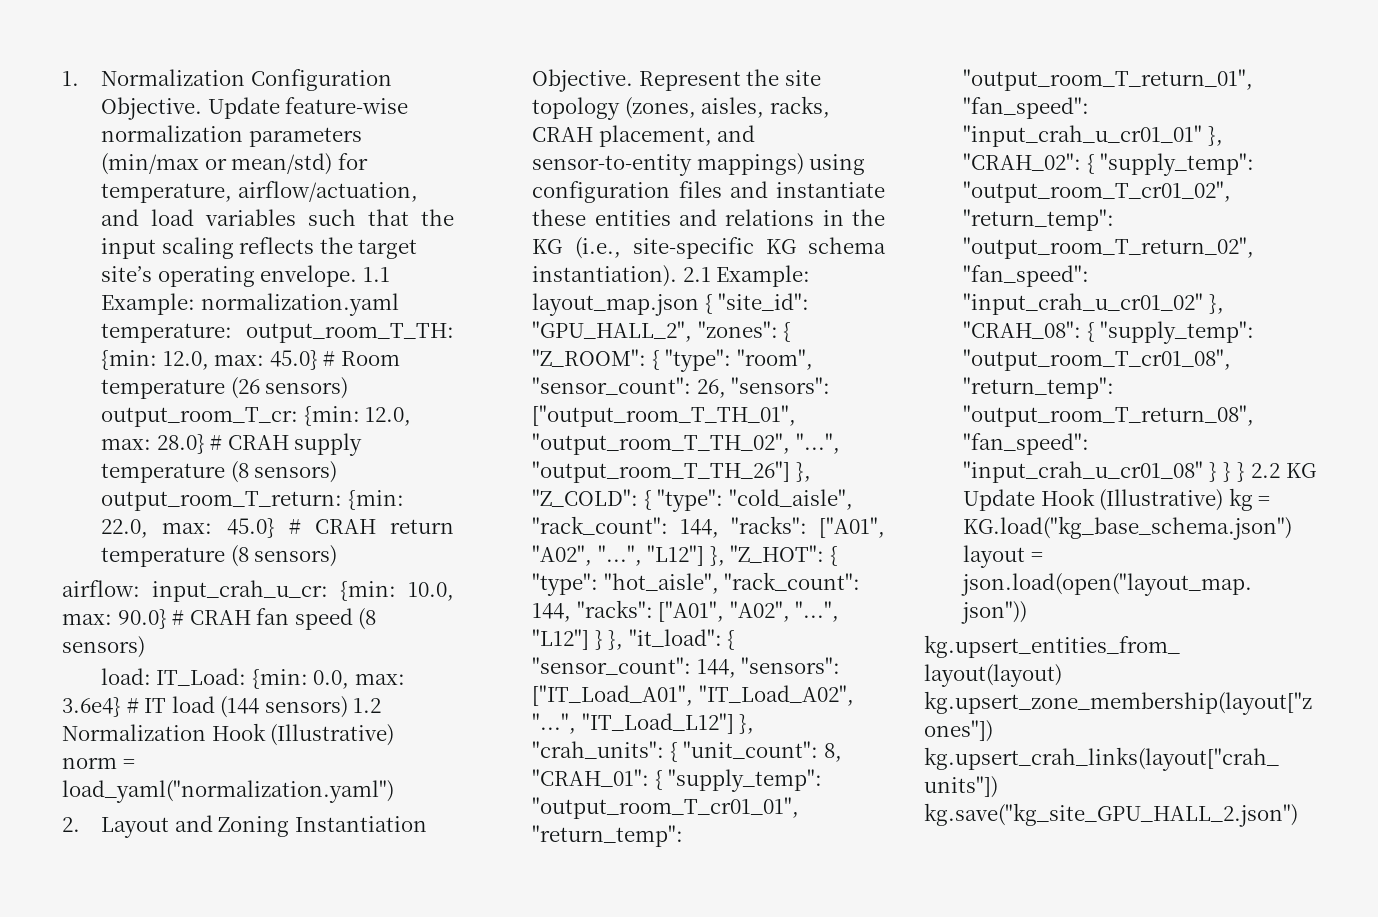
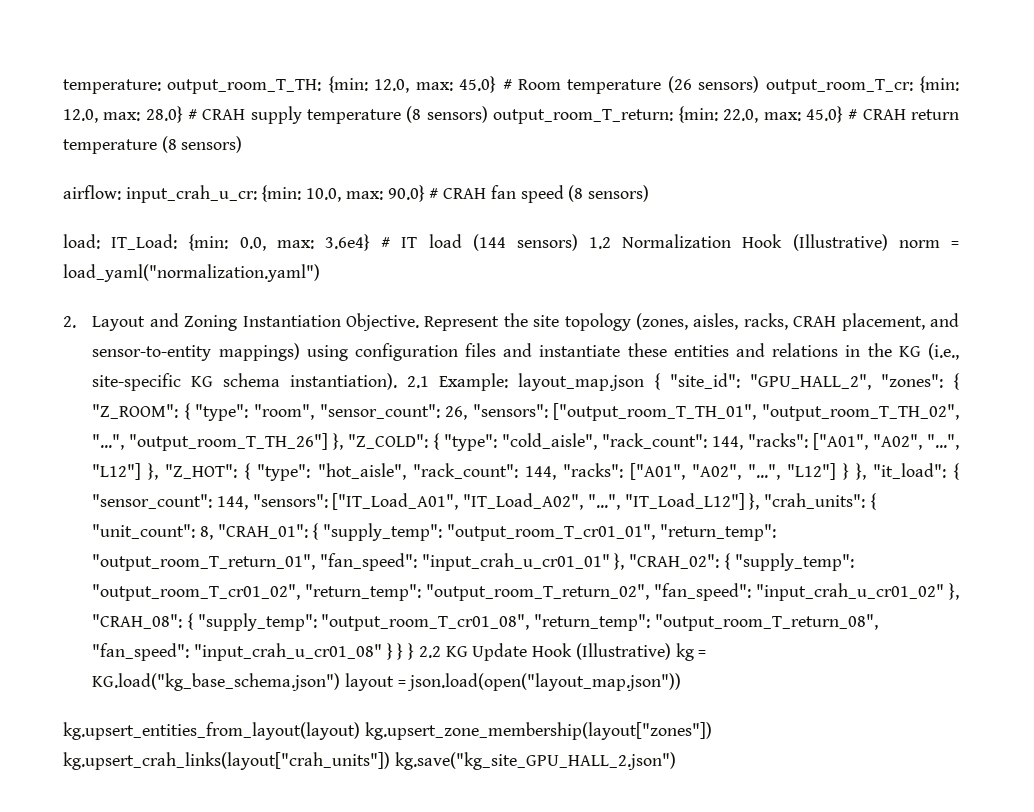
- 1. Normalization Configuration Objective. Update feature-wise normalization parameters (min/max or mean/std) for temperature, airflow/actuation, and load variables such that the input scaling reflects the target site’s operating envelope. 1.1 Example: normalization.yaml temperature: output_room_T_TH: {min: 12.0, max: 45.0} # Room temperature (26 sensors) output_room_T_cr: {min: 12.0, max: 28.0} # CRAH supply temperature (8 sensors) output_room_T_return: {min: 22.0, max: 45.0} # CRAH return temperature (8 sensors)
+ temperature: output_room_T_TH: {min: 12.0, max: 45.0} # Room temperature (26 sensors) output_room_T_cr: {min: 12.0, max: 28.0} # CRAH supply temperature (8 sensors) output_room_T_return: {min: 22.0, max: 45.0} # CRAH return temperature (8 sensors)

